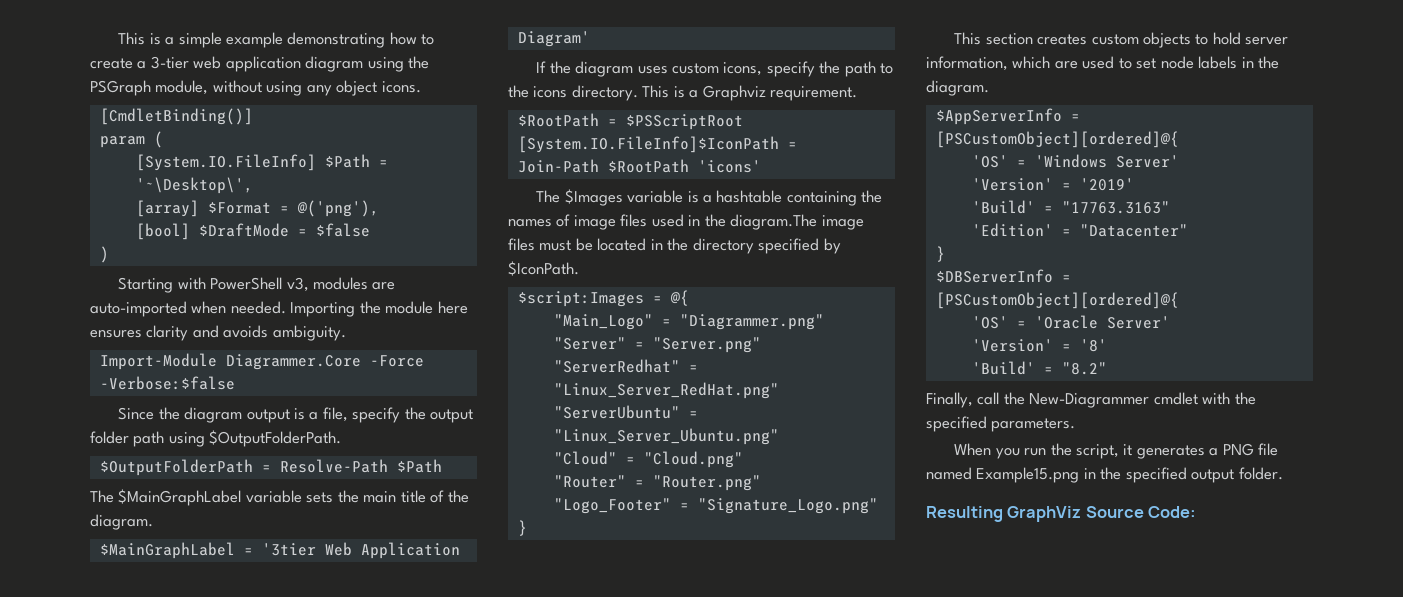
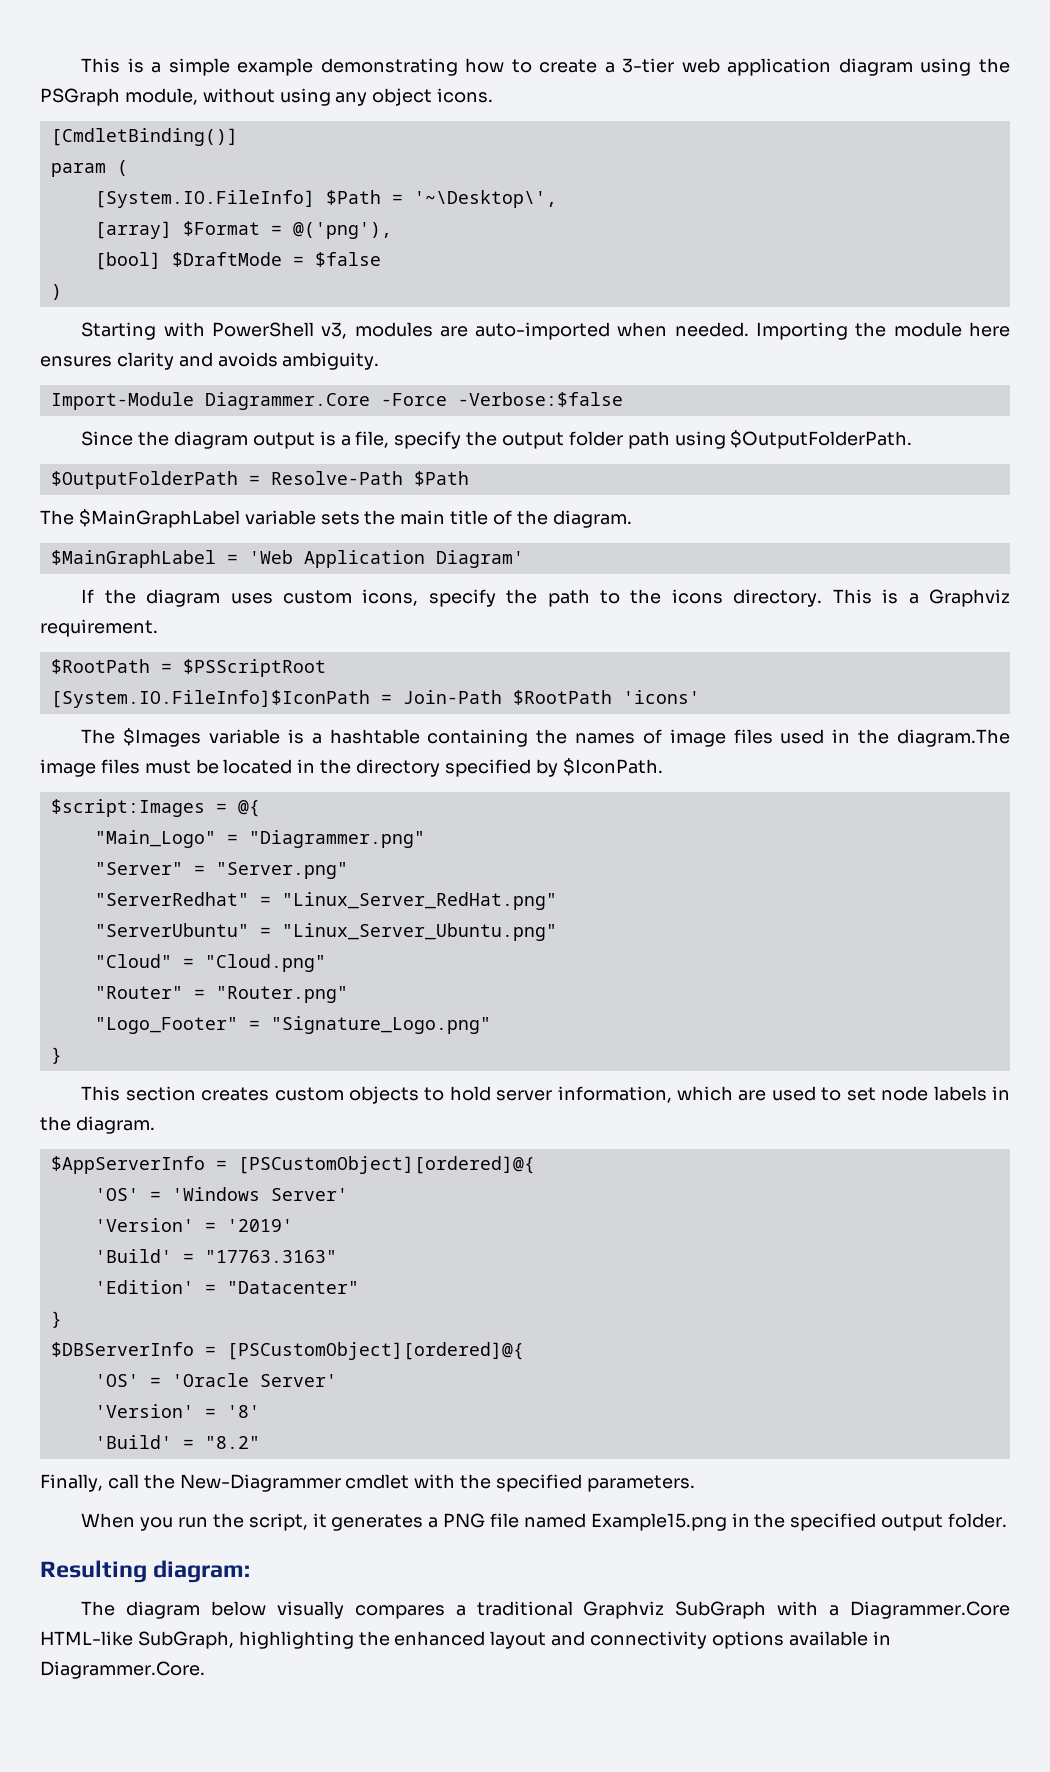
- $MainGraphLabel = '3tier Web Application Diagram'
+ $MainGraphLabel = 'Web Application Diagram'
- Resulting GraphViz Source Code:
+ Resulting diagram:
+ The diagram below visually compares a traditional Graphviz SubGraph with a Diagrammer.Core HTML-like SubGraph, highlighting the enhanced layout and connectivity options available in Diagrammer.Core.

